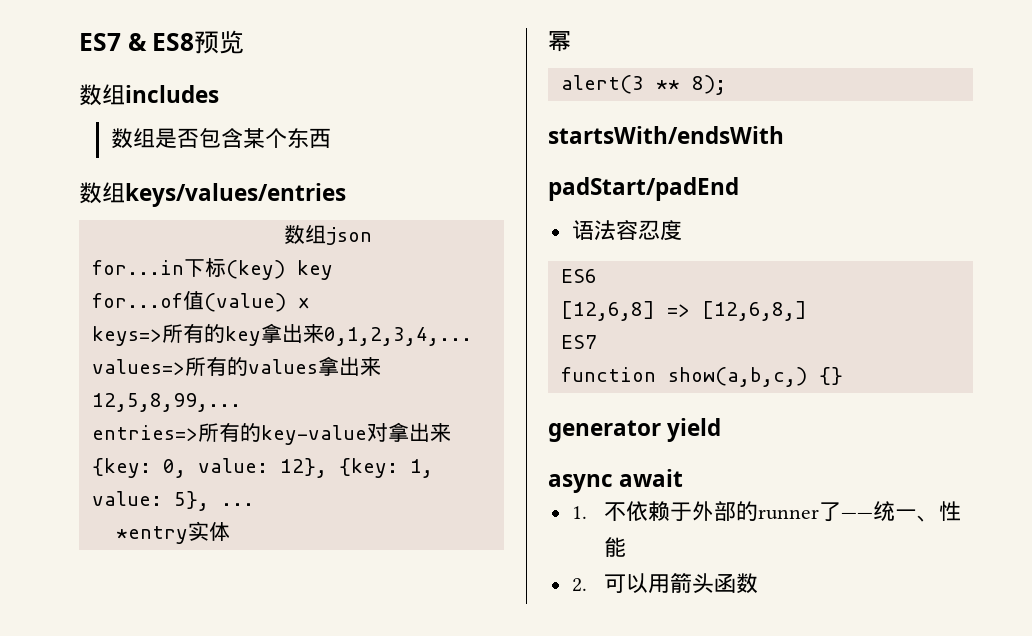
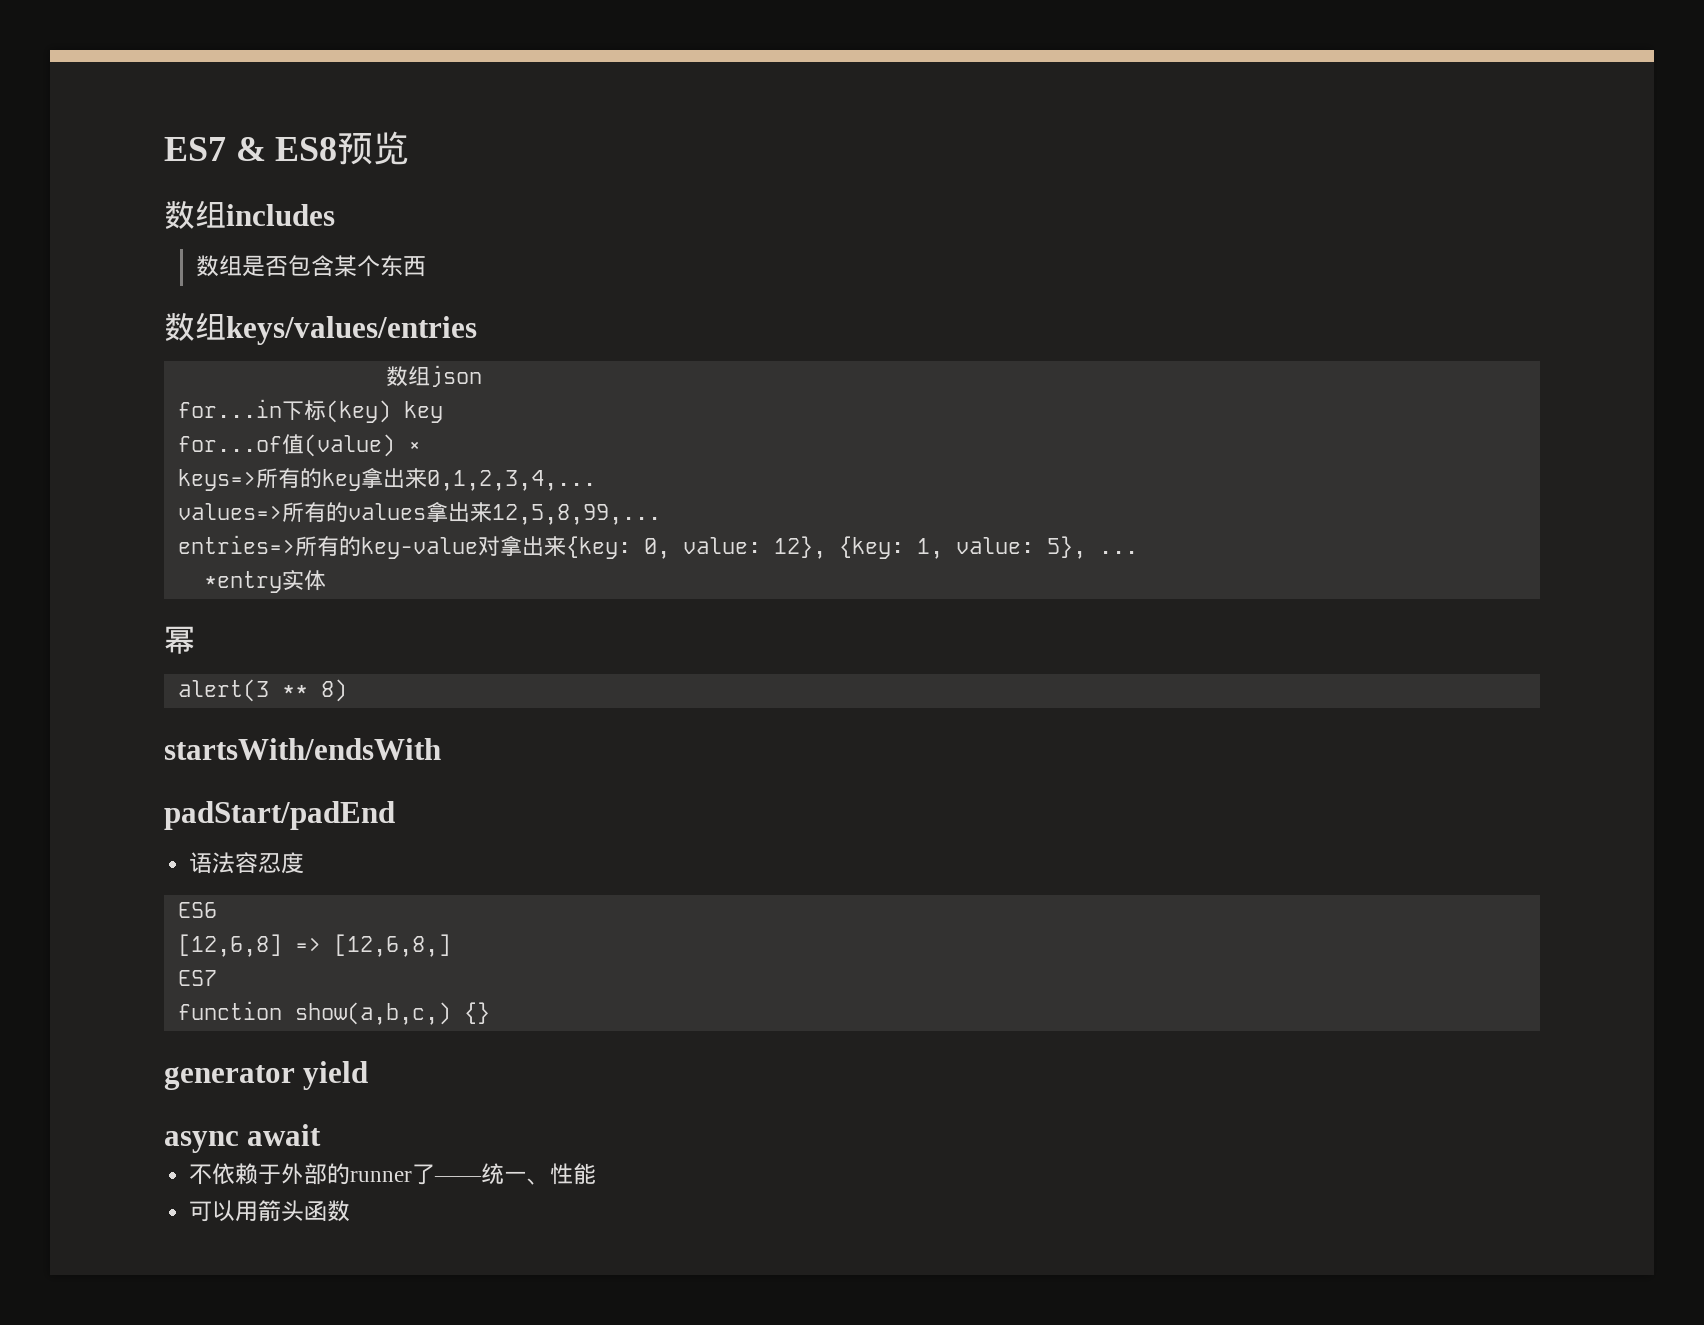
- alert(3 ** 8);
+ alert(3 ** 8)
- 1.不依赖于外部的runner了——统一、性能
+ 不依赖于外部的runner了——统一、性能
- 2.可以用箭头函数
+ 可以用箭头函数

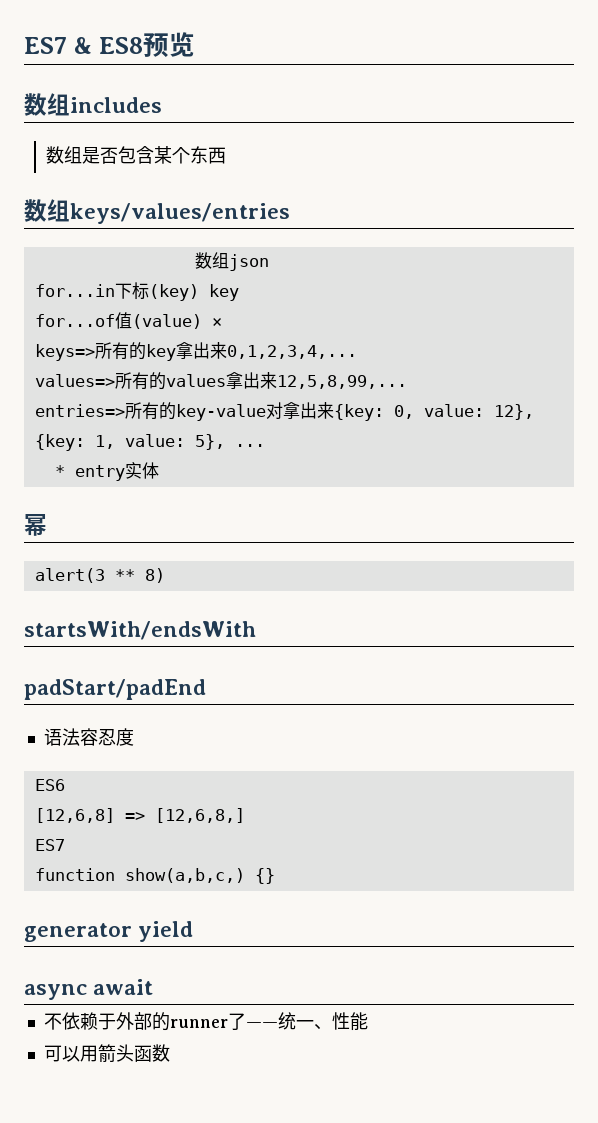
- *entry实体
+ * entry实体

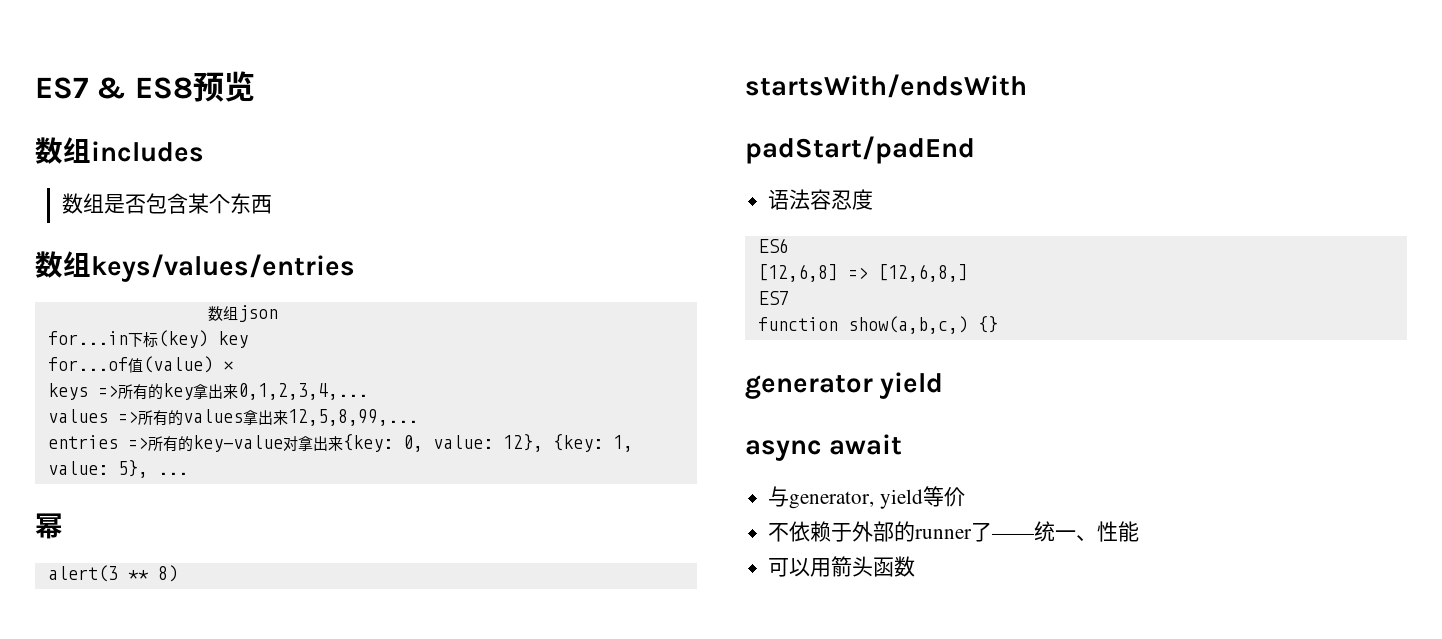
- keys=>所有的key拿出来0,1,2,3,4,...
+ keys =>所有的key拿出来0,1,2,3,4,...
- values=>所有的values拿出来12,5,8,99,...
+ values =>所有的values拿出来12,5,8,99,...
- entries=>所有的key-value对拿出来{key: 0, value: 12}, {key: 1, value: 5}, ...
+ entries =>所有的key-value对拿出来{key: 0, value: 12}, {key: 1, value: 5}, ...
- * entry实体
+ 与generator, yield等价

